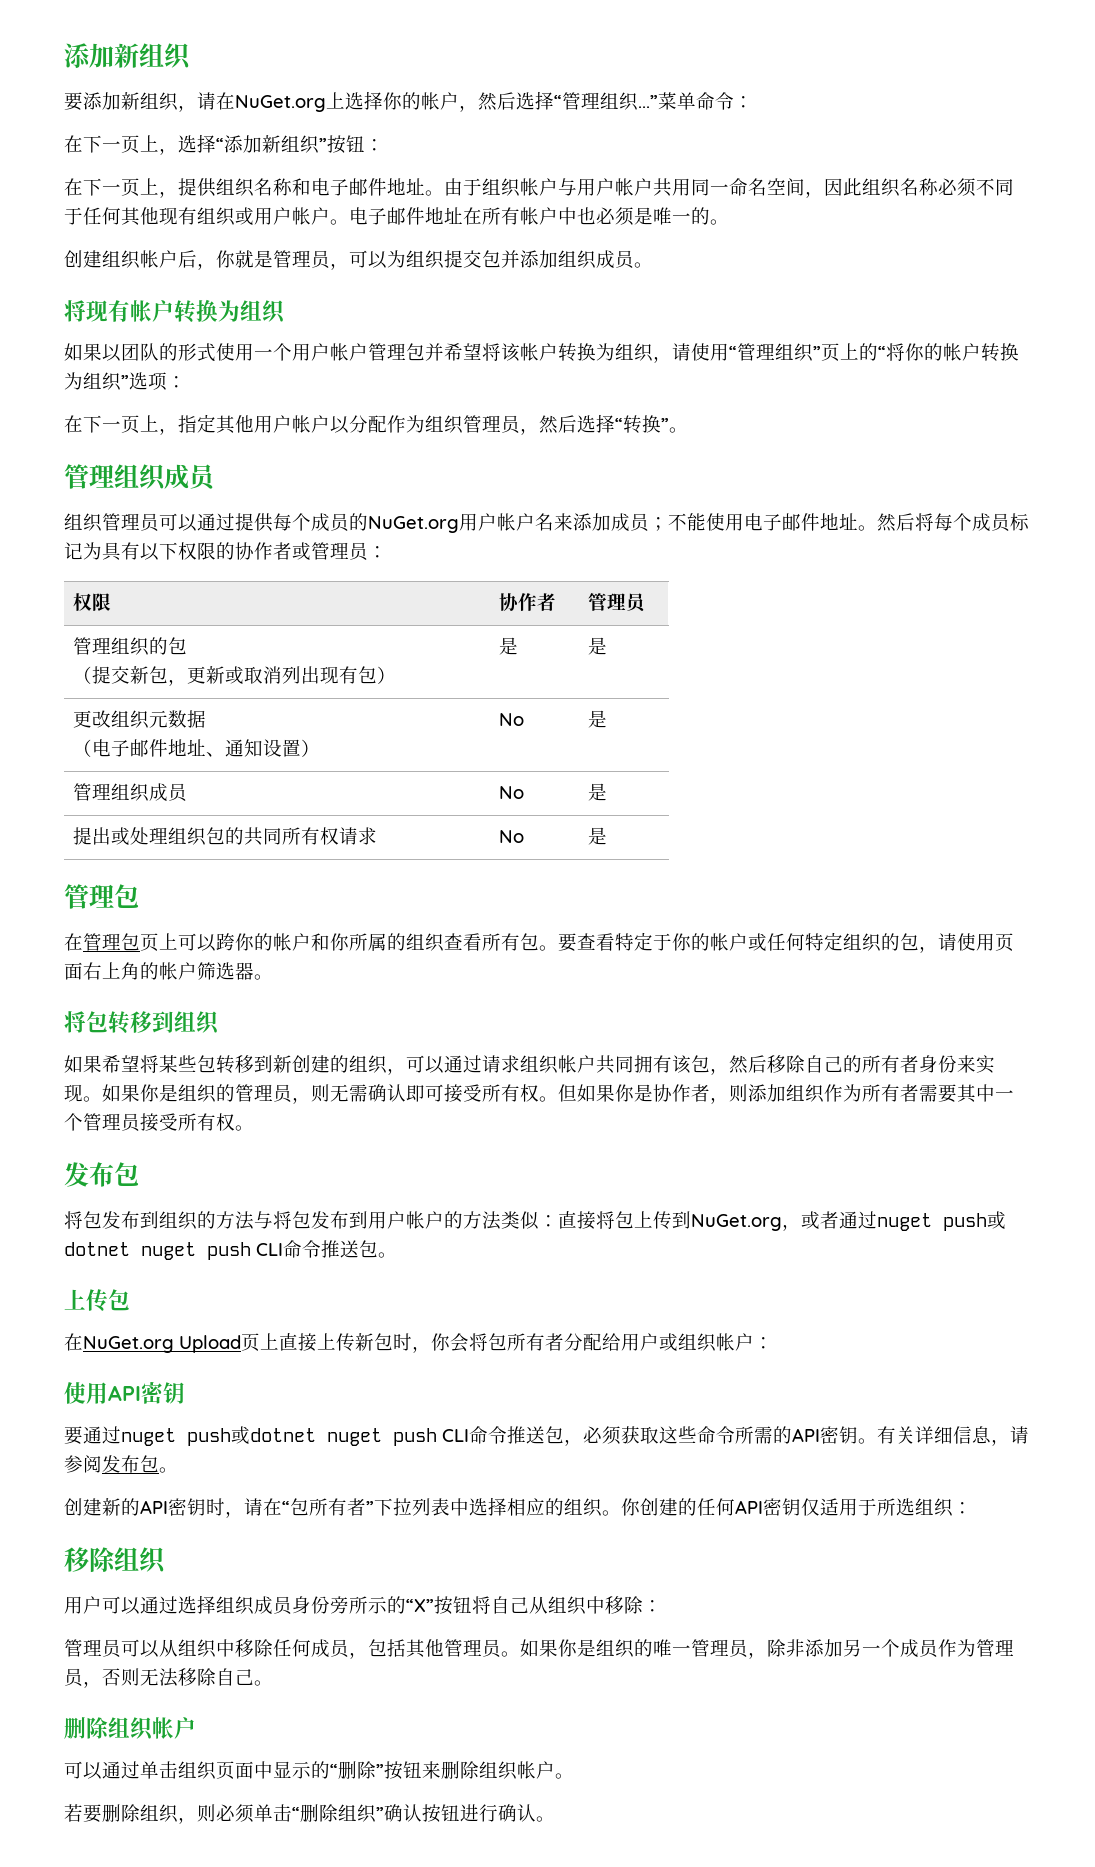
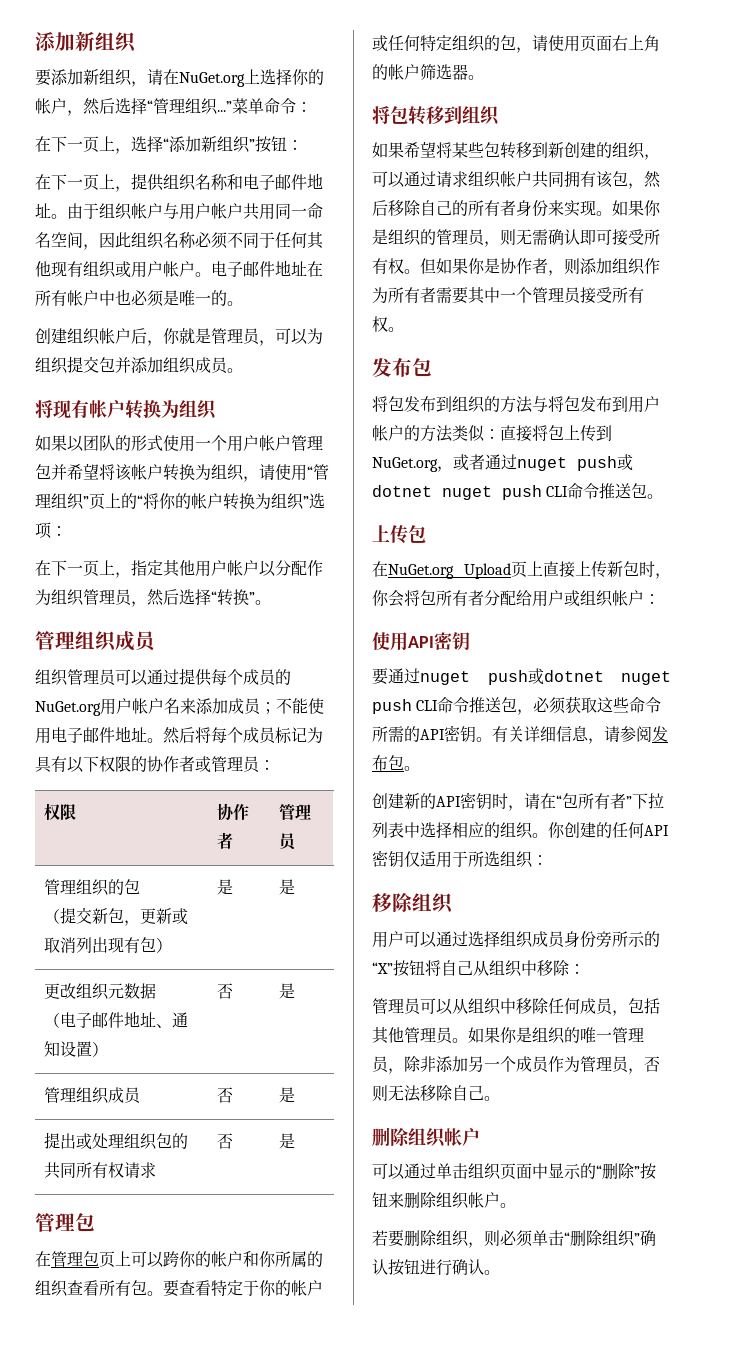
  更改组织元数据
- （电子邮件地址、通知设置） | No | 是
+ （电子邮件地址、通知设置） | 否 | 是
- 管理组织成员 | No | 是
+ 管理组织成员 | 否 | 是
- 提出或处理组织包的共同所有权请求 | No | 是
+ 提出或处理组织包的共同所有权请求 | 否 | 是

